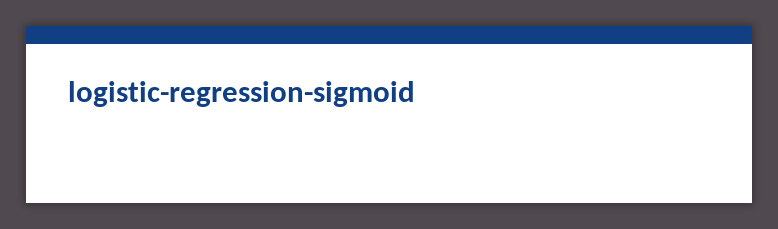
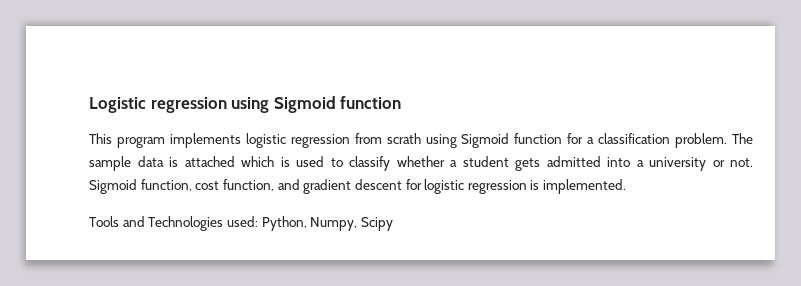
- logistic-regression-sigmoid
+ Logistic regression using Sigmoid function
+ This program implements logistic regression from scrath using Sigmoid function for a classification problem. The sample data is attached which is used to classify whether a student gets admitted into a university or not. Sigmoid function, cost function, and gradient descent for logistic regression is implemented.
+ Tools and Technologies used: Python, Numpy, Scipy

